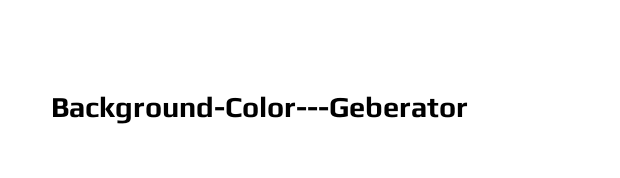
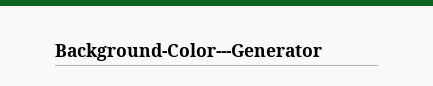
- Background-Color---Geberator
+ Background-Color---Generator

